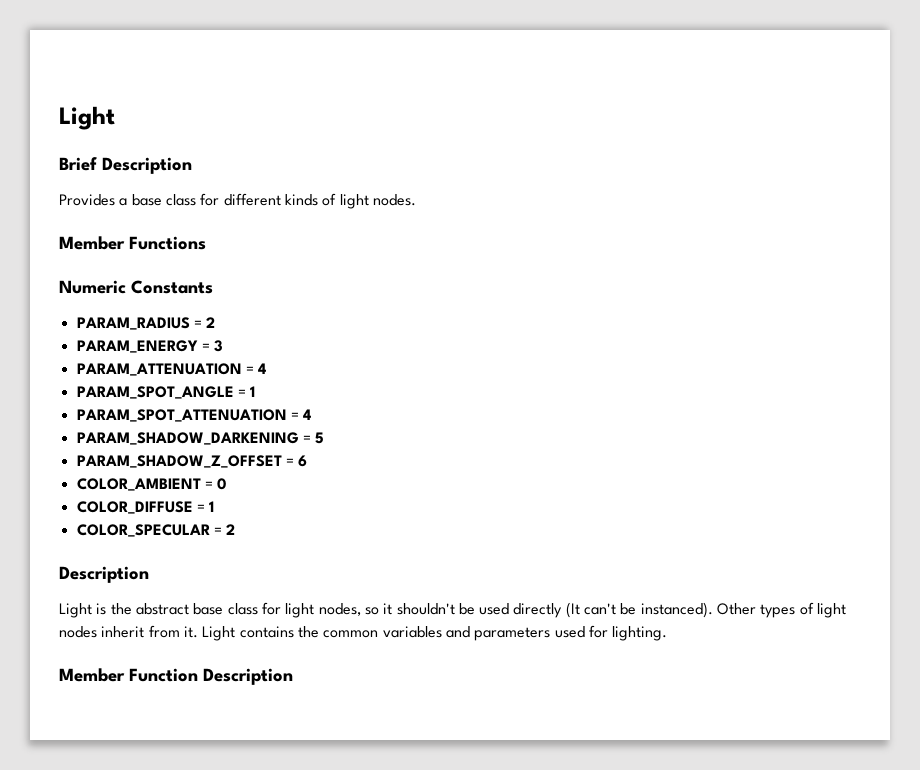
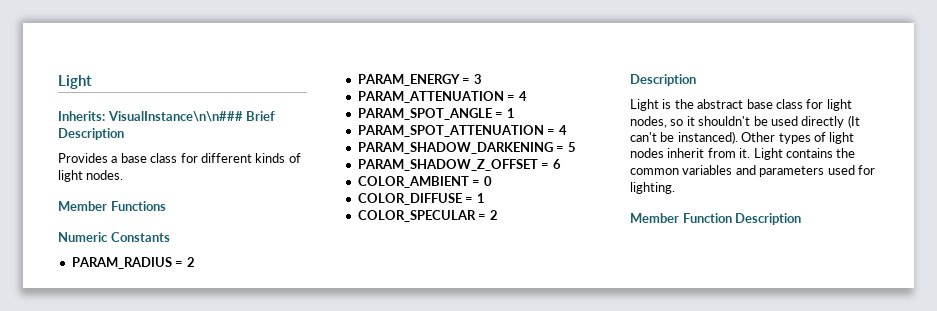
- Brief Description
+ Inherits: VisualInstance\n\n### Brief Description

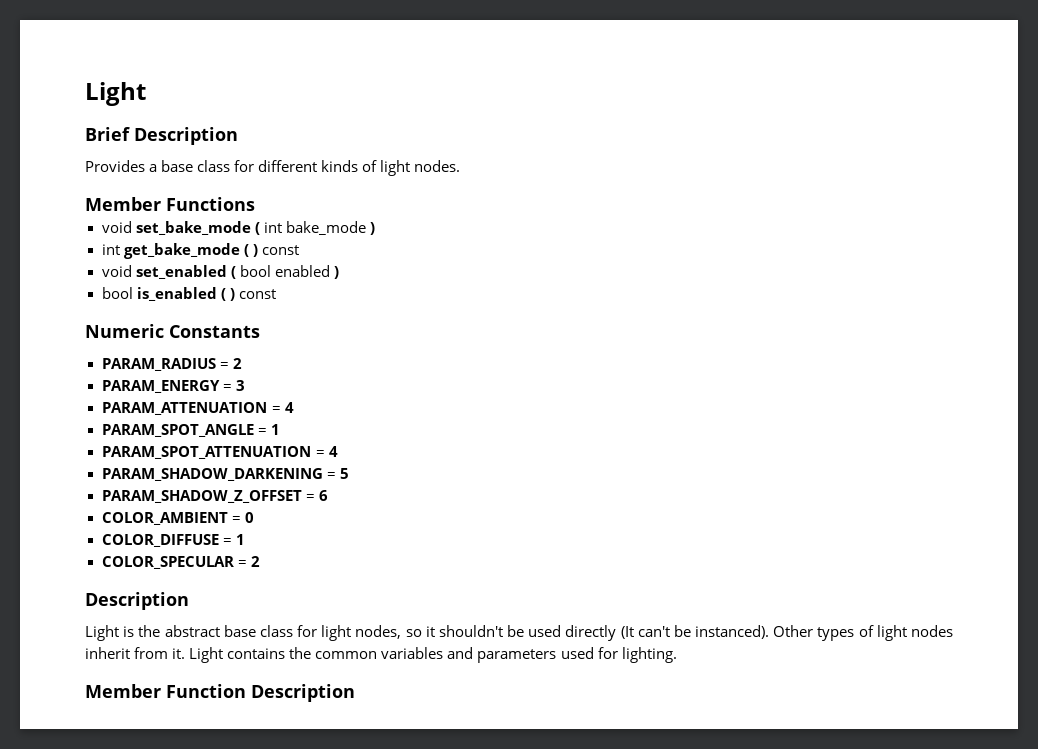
- Inherits: VisualInstance\n\n### Brief Description
+ Brief Description
+ void set_bake_mode ( int bake_mode )
+ int get_bake_mode ( ) const
+ void set_enabled ( bool enabled )
+ bool is_enabled ( ) const

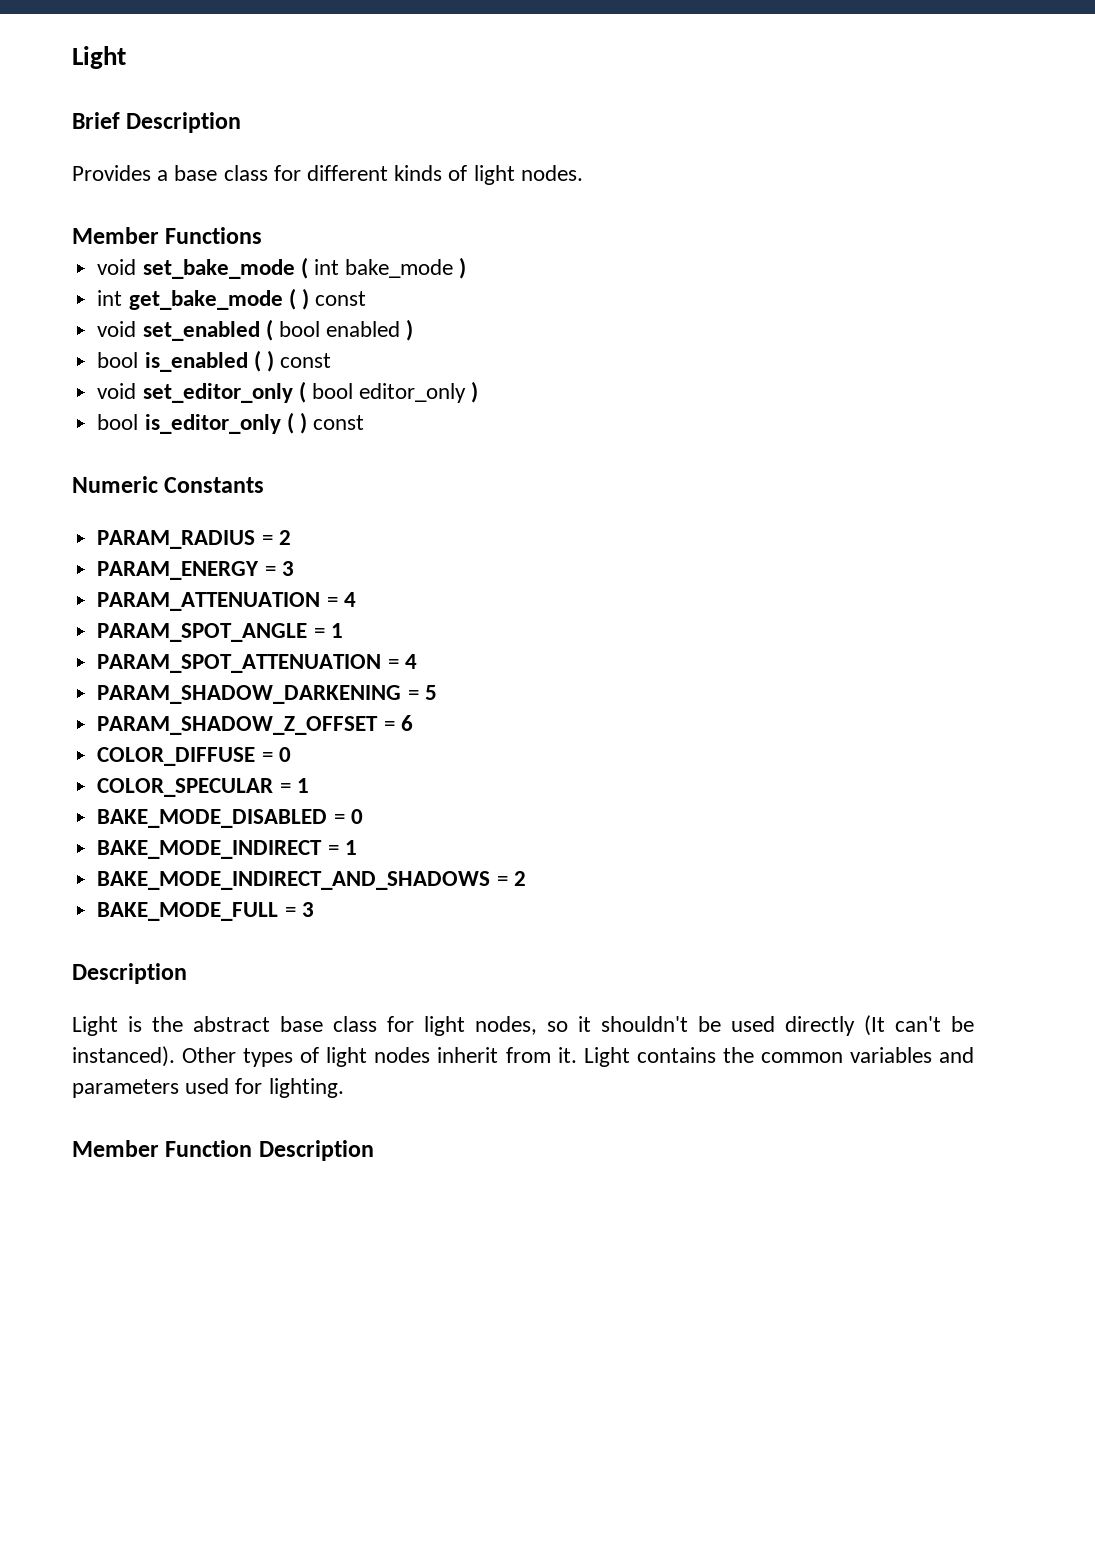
+ void set_editor_only ( bool editor_only )
+ bool is_editor_only ( ) const
- COLOR_AMBIENT = 0
- COLOR_DIFFUSE = 1
- COLOR_SPECULAR = 2
+ COLOR_DIFFUSE = 0
+ COLOR_SPECULAR = 1
+ BAKE_MODE_DISABLED = 0
+ BAKE_MODE_INDIRECT = 1
+ BAKE_MODE_INDIRECT_AND_SHADOWS = 2
+ BAKE_MODE_FULL = 3

